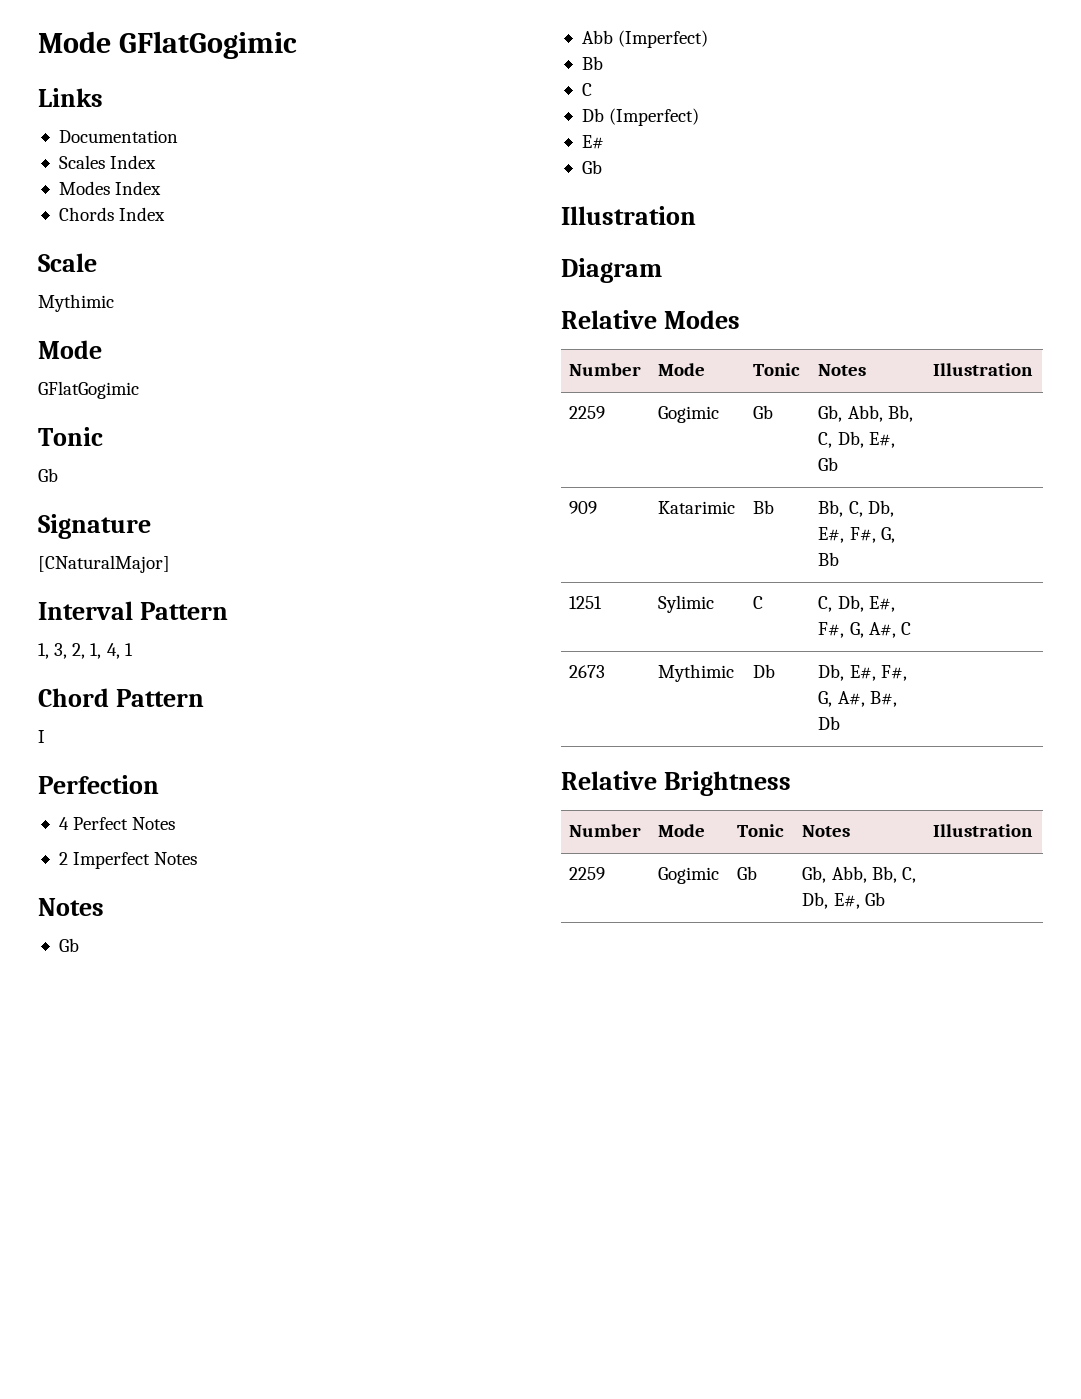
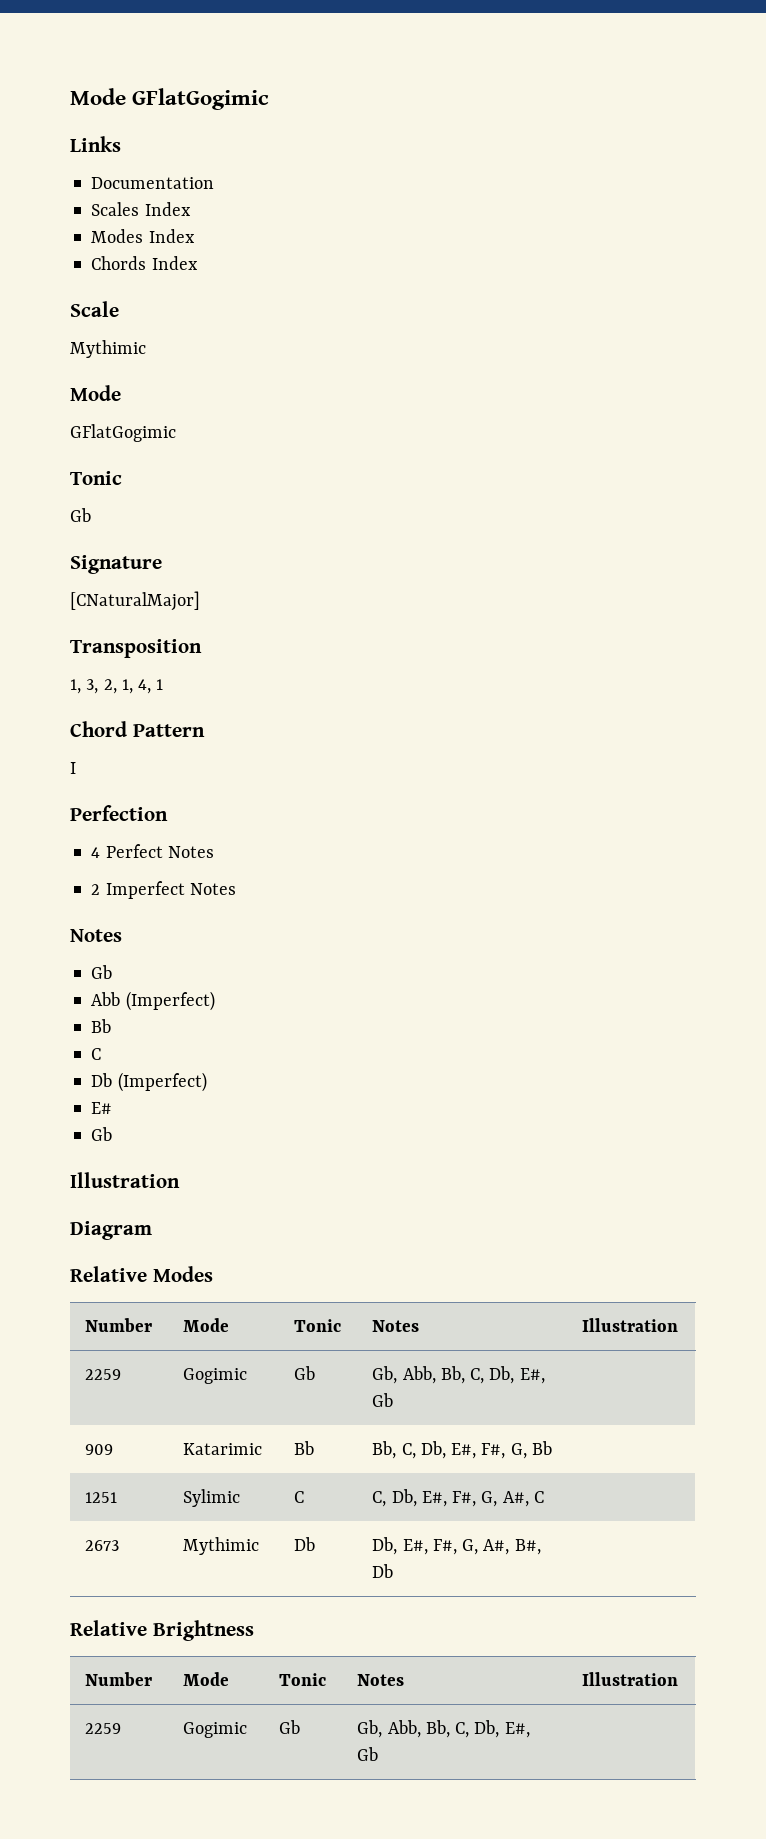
- Interval Pattern
+ Transposition

